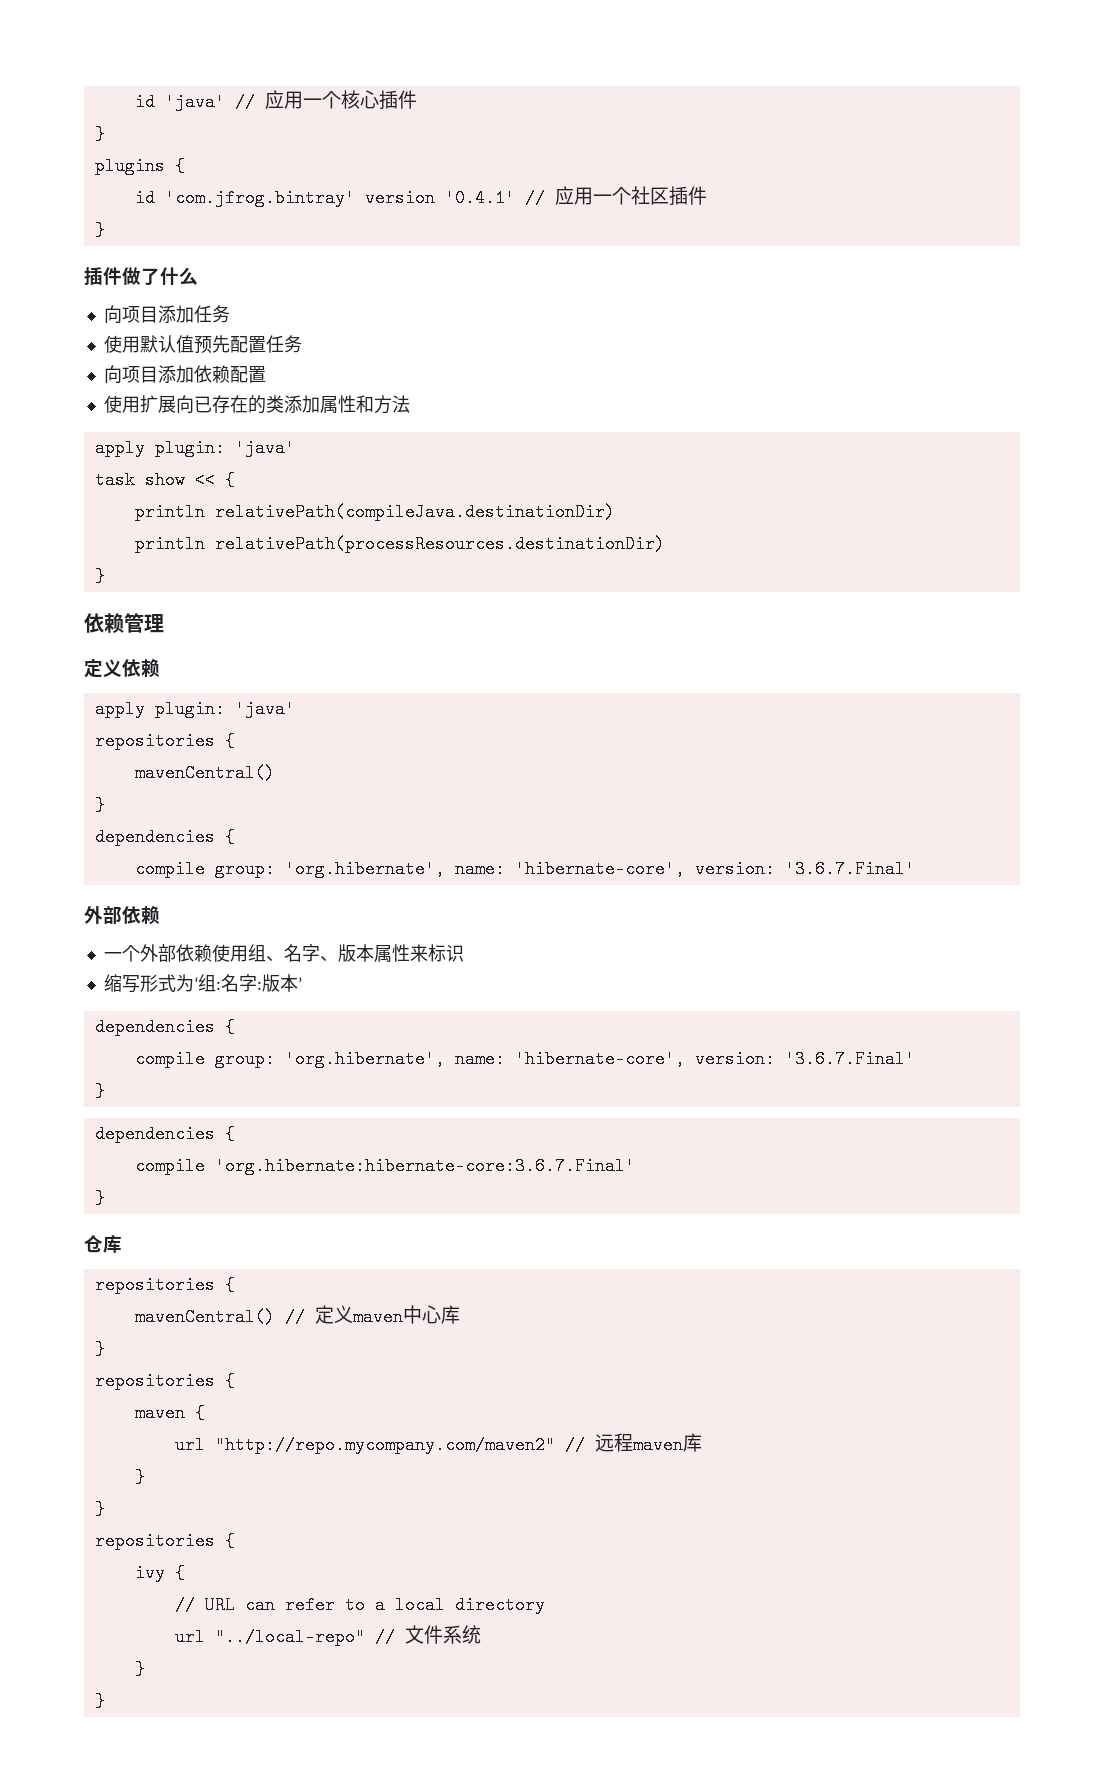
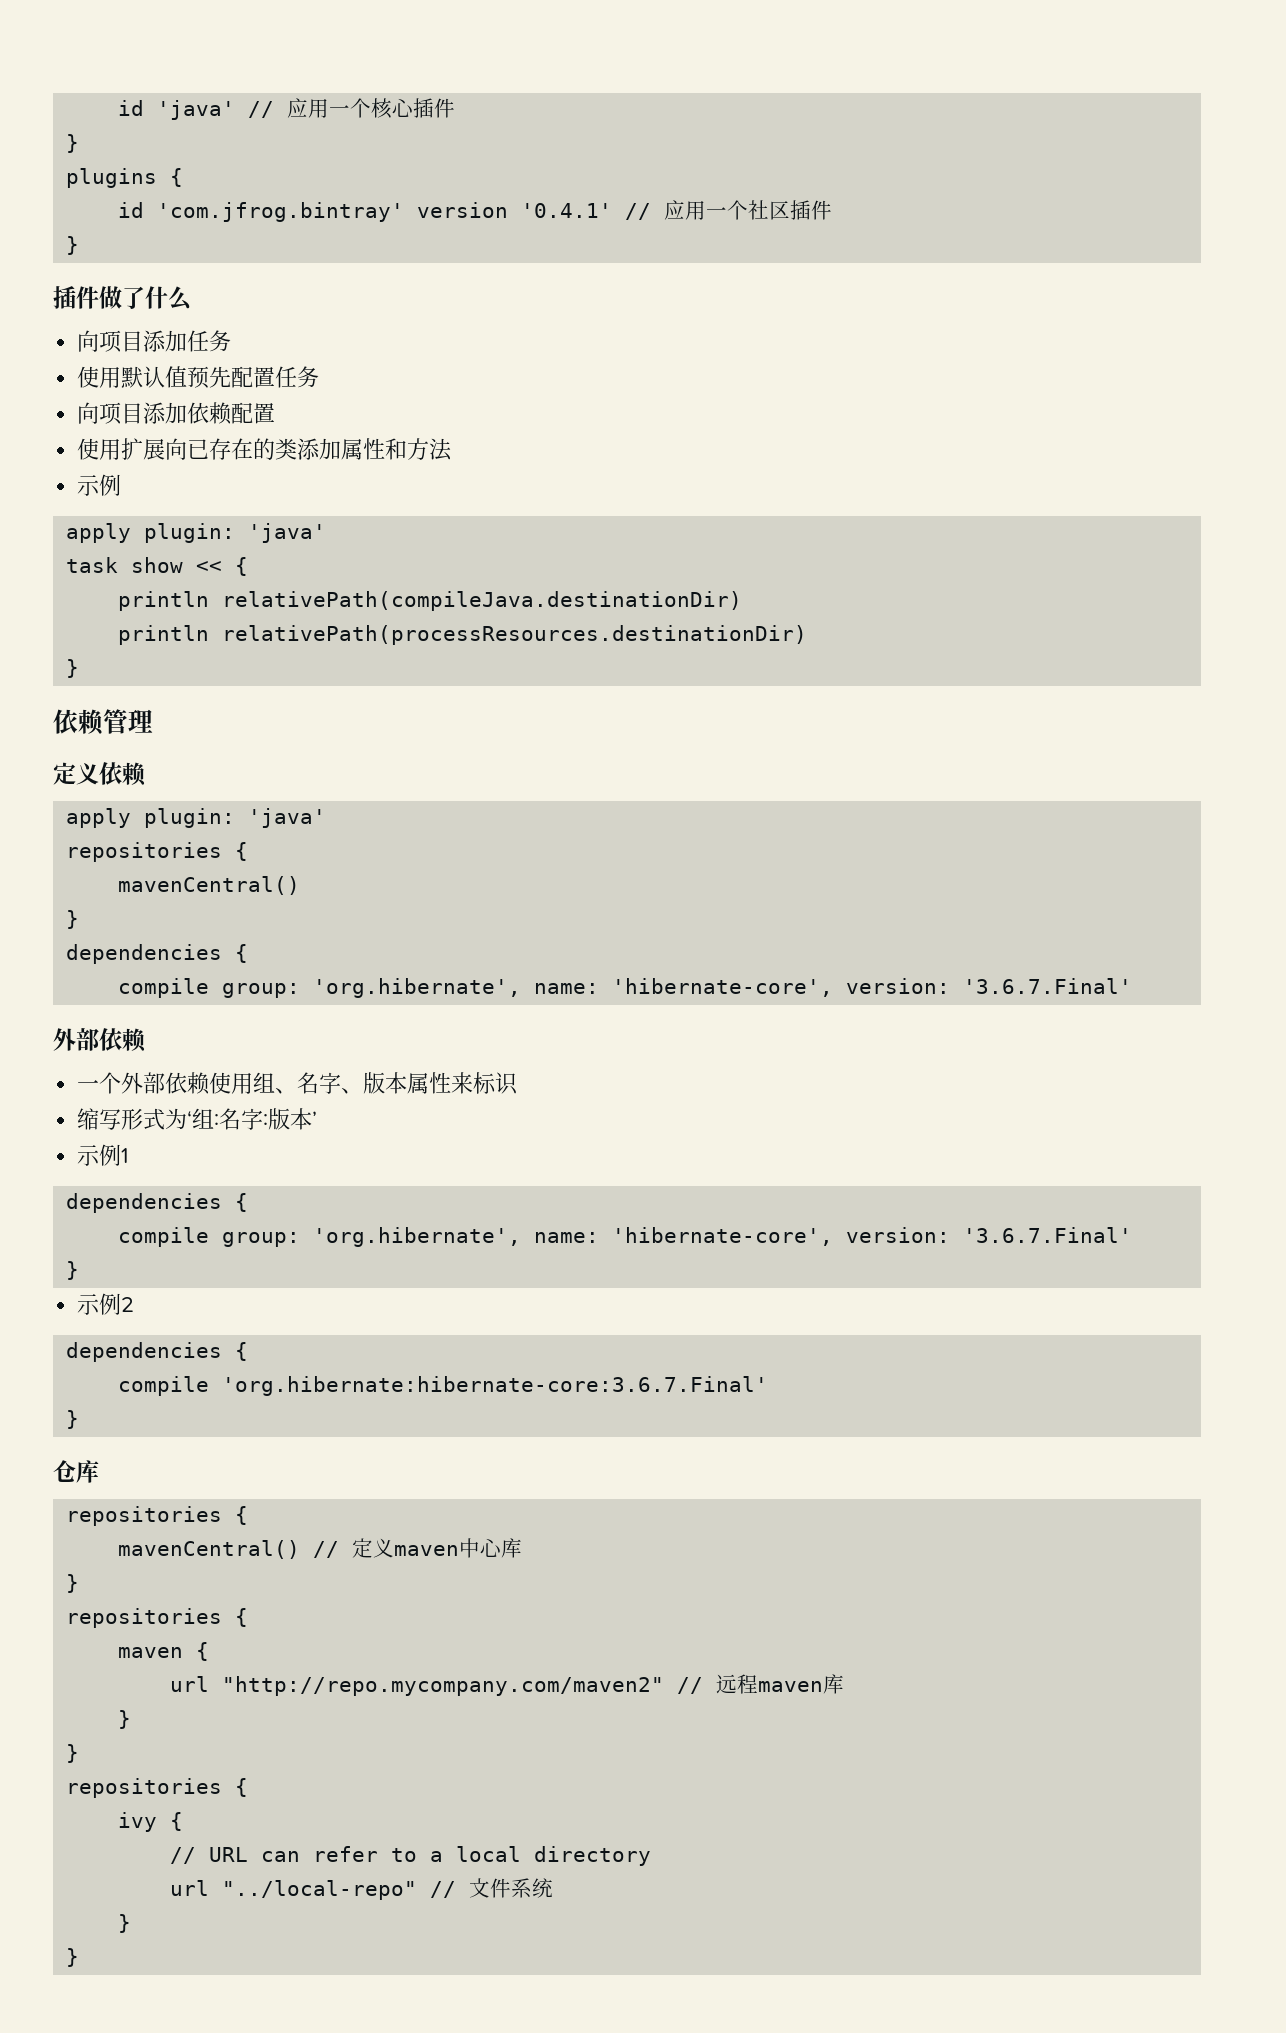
  使用扩展向已存在的类添加属性和方法
+ 示例
+ 示例1
+ 示例2

